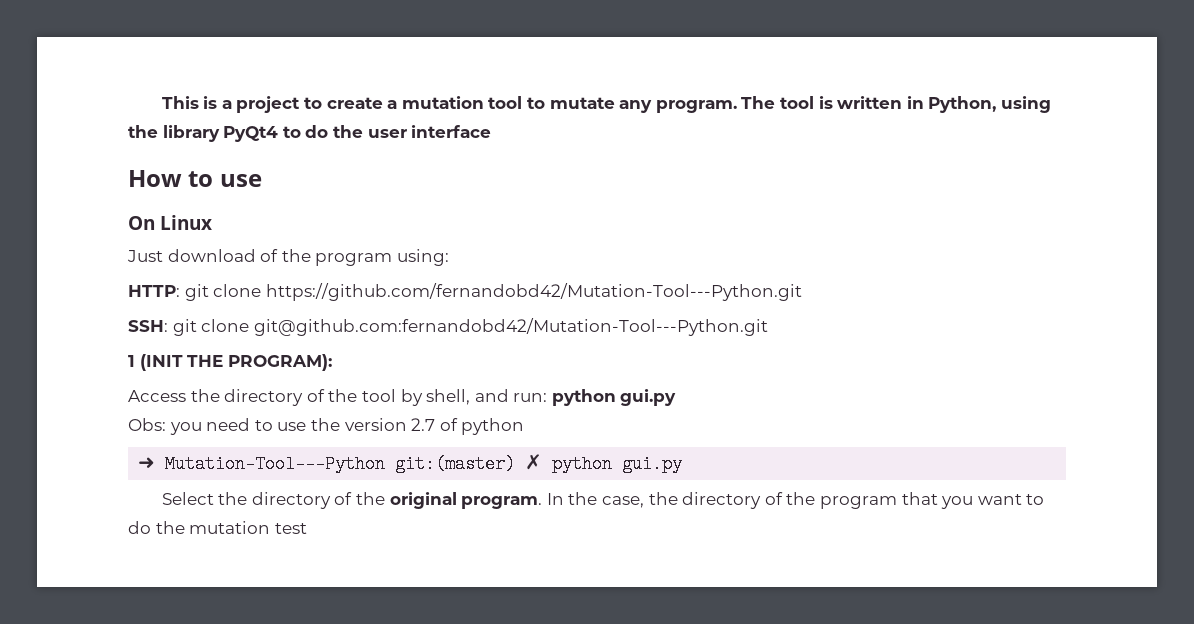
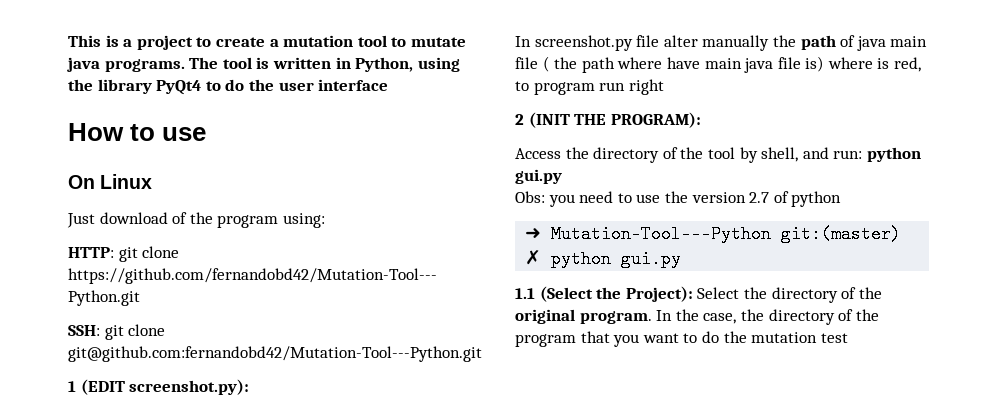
- This is a project to create a mutation tool to mutate any program.
+ This is a project to create a mutation tool to mutate java programs.
- 1 (INIT THE PROGRAM):
+ 1 (EDIT screenshot.py):
+ In screenshot.py file alter manually the path of java main file ( the path where have main java file is) where is red, to program run right
+ 2 (INIT THE PROGRAM):
- Select the directory of the original program.
+ 1.1 (Select the Project): Select the directory of the original program.

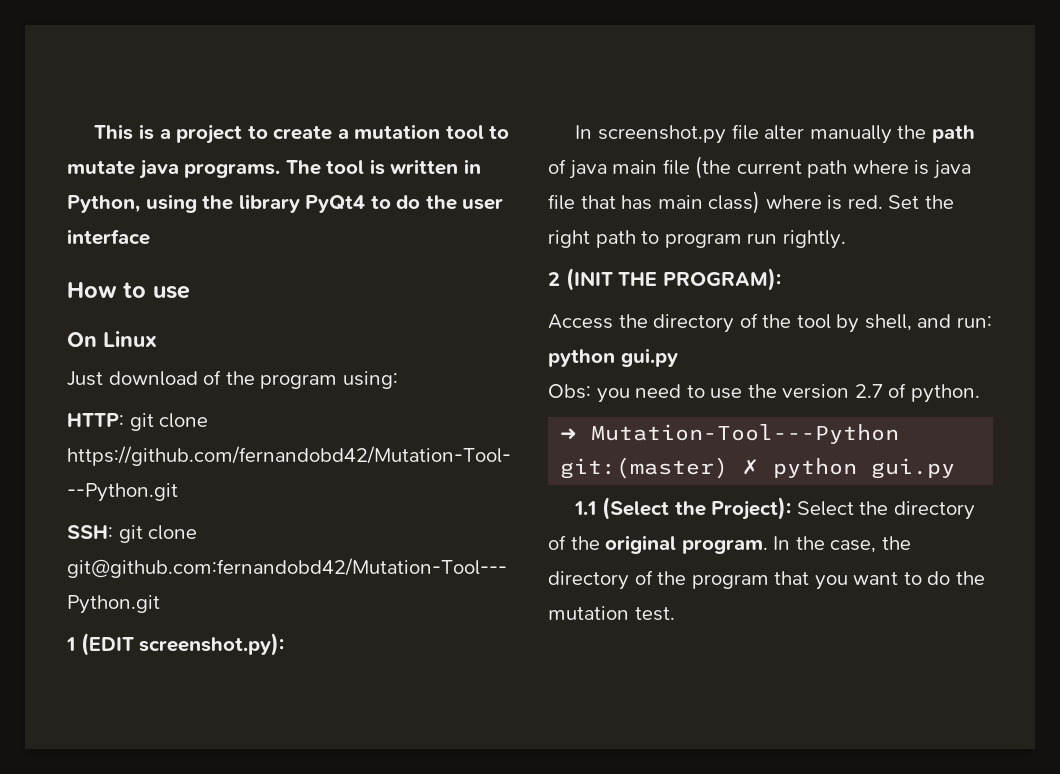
- In screenshot.py file alter manually the path of java main file ( the path where have main java file is) where is red, to program run right
+ In screenshot.py file alter manually the path of java main file (the current path where is java file that has main class) where is red. Set the right path to program run rightly.
- Obs: you need to use the version 2.7 of python
+ Obs: you need to use the version 2.7 of python.
- In the case, the directory of the program that you want to do the mutation test
+ In the case, the directory of the program that you want to do the mutation test.

